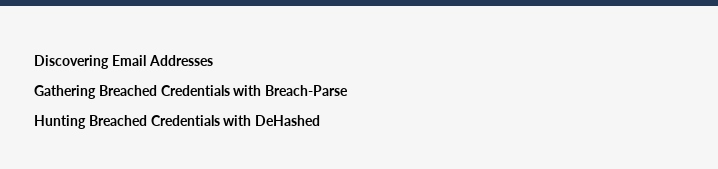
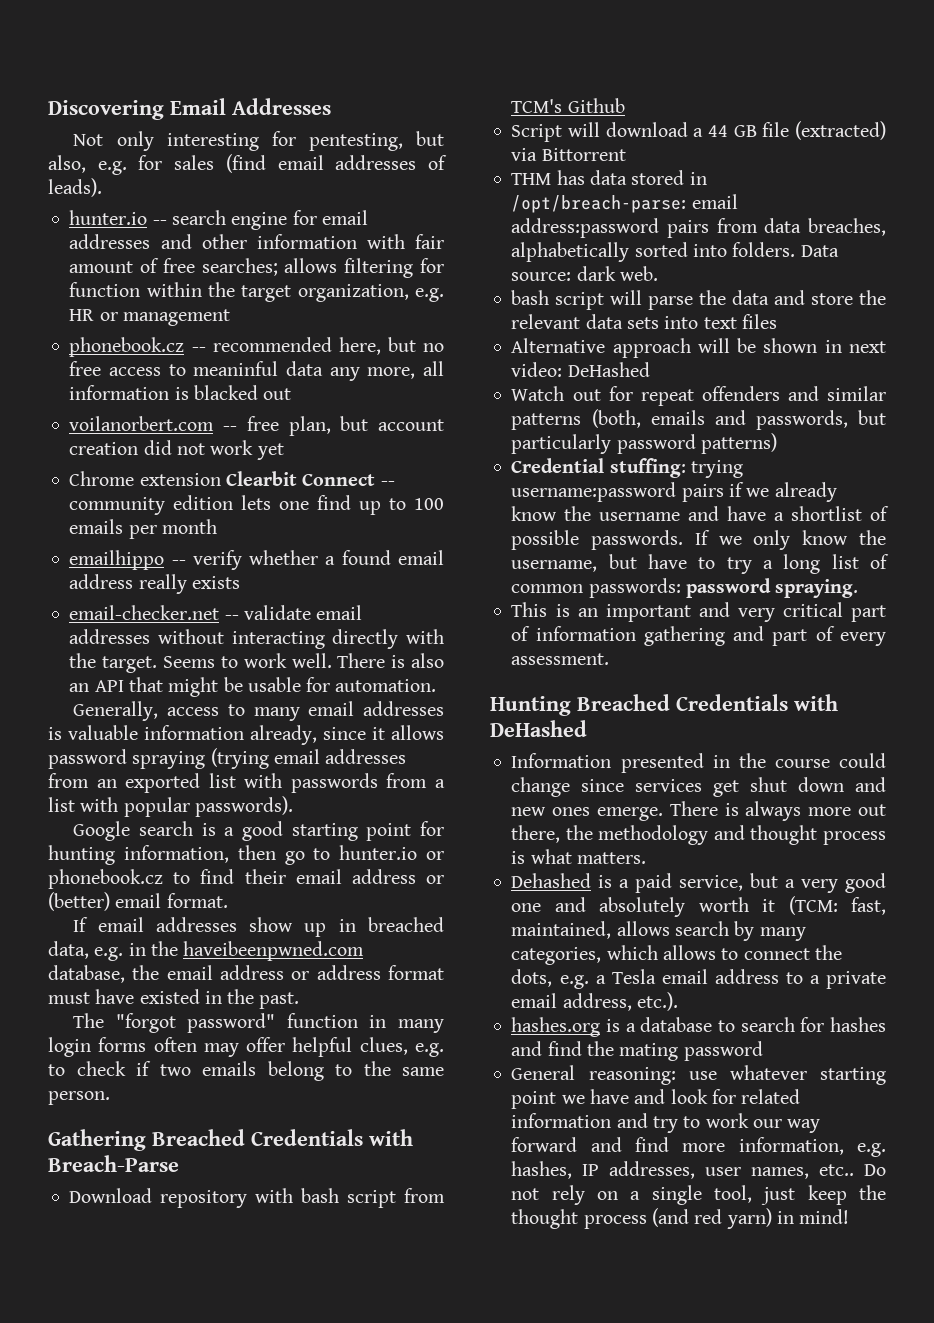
+ Not only interesting for pentesting, but also, e.g. for sales (find email addresses of leads).
+ hunter.io -- search engine for email addresses and other information with fair amount of free searches; allows filtering for function within the target organization, e.g. HR or management
+ phonebook.cz -- recommended here, but no free access to meaninful data any more, all information is blacked out
+ voilanorbert.com -- free plan, but account creation did not work yet
+ Chrome extension Clearbit Connect -- community edition lets one find up to 100 emails per month
+ emailhippo -- verify whether a found email address really exists
+ email-checker.net -- validate email addresses without interacting directly with the target. Seems to work well. There is also an API that might be usable for automation.
+ Generally, access to many email addresses is valuable information already, since it allows password spraying (trying email addresses from an exported list with passwords from a list with popular passwords).
+ Google search is a good starting point for hunting information, then go to hunter.io or phonebook.cz to find their email address or (better) email format.
+ If email addresses show up in breached data, e.g. in the haveibeenpwned.com database, the email address or address format must have existed in the past.
+ The "forgot password" function in many login forms often may offer helpful clues, e.g. to check if two emails belong to the same person.
+ Download repository with bash script from TCM's Github
+ Script will download a 44 GB file (extracted) via Bittorrent
+ THM has data stored in /opt/breach-parse: email address:password pairs from data breaches, alphabetically sorted into folders. Data source: dark web.
+ bash script will parse the data and store the relevant data sets into text files
+ Alternative approach will be shown in next video: DeHashed
+ Watch out for repeat offenders and similar patterns (both, emails and passwords, but particularly password patterns)
+ Credential stuffing: trying username:password pairs if we already know the username and have a shortlist of possible passwords. If we only know the username, but have to try a long list of common passwords: password spraying.
+ This is an important and very critical part of information gathering and part of every assessment.
+ Information presented in the course could change since services get shut down and new ones emerge. There is always more out there, the methodology and thought process is what matters.
+ Dehashed is a paid service, but a very good one and absolutely worth it (TCM: fast, maintained, allows search by many categories, which allows to connect the dots, e.g. a Tesla email address to a private email address, etc.).
+ hashes.org is a database to search for hashes and find the mating password
+ General reasoning: use whatever starting point we have and look for related information and try to work our way forward and find more information, e.g. hashes, IP addresses, user names, etc.. Do not rely on a single tool, just keep the thought process (and red yarn) in mind!

